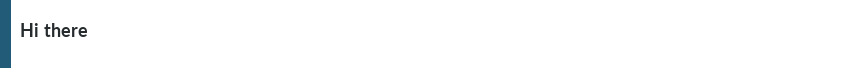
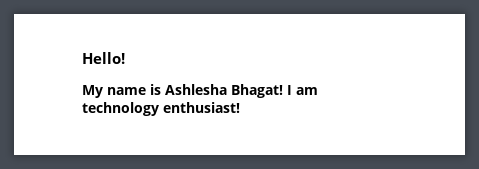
- Hi there
+ Hello!
+ My name is Ashlesha Bhagat! I am technology enthusiast!

